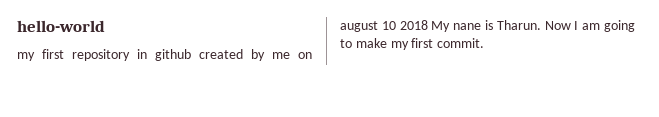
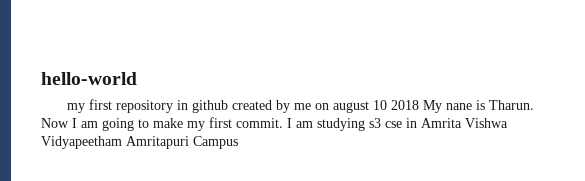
+ I am studying s3 cse in Amrita Vishwa Vidyapeetham Amritapuri Campus

